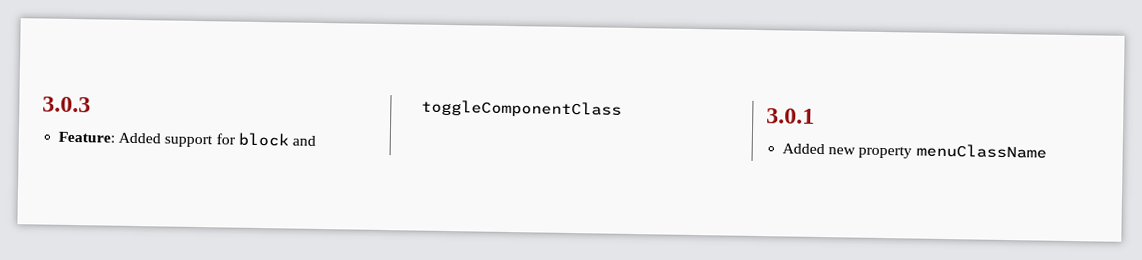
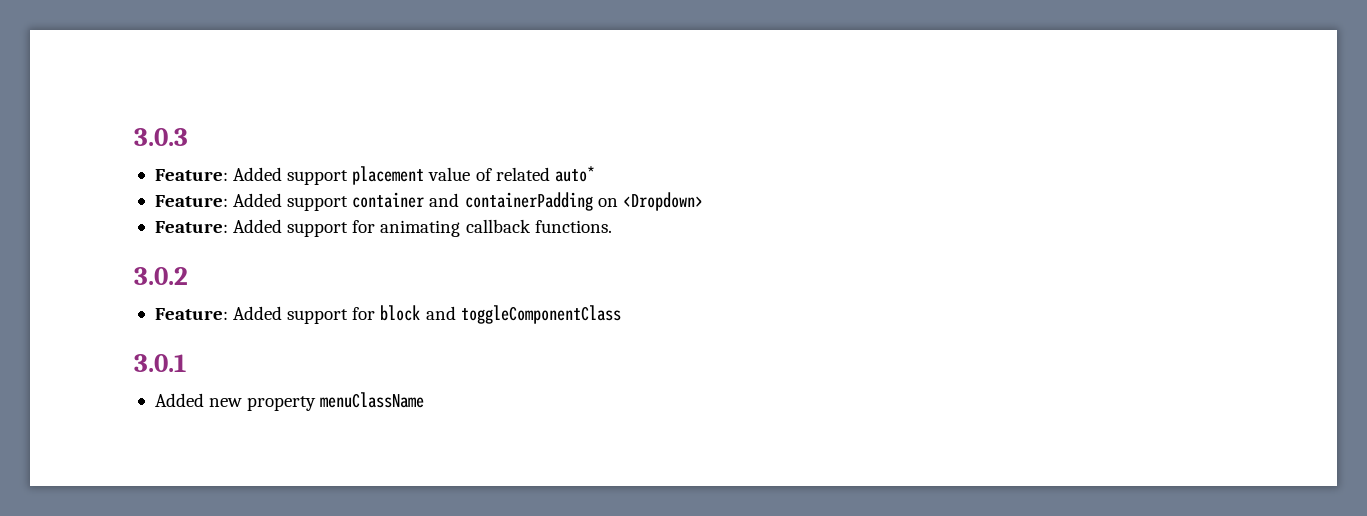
+ Feature: Added support placement value of related auto*
+ Feature: Added support container and containerPadding on <Dropdown>
+ Feature: Added support for animating callback functions.
+ 3.0.2

